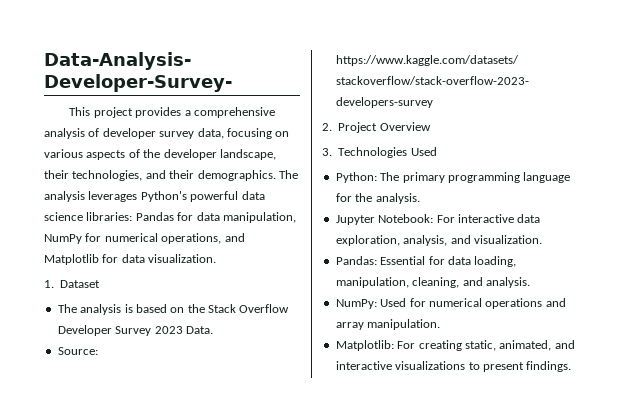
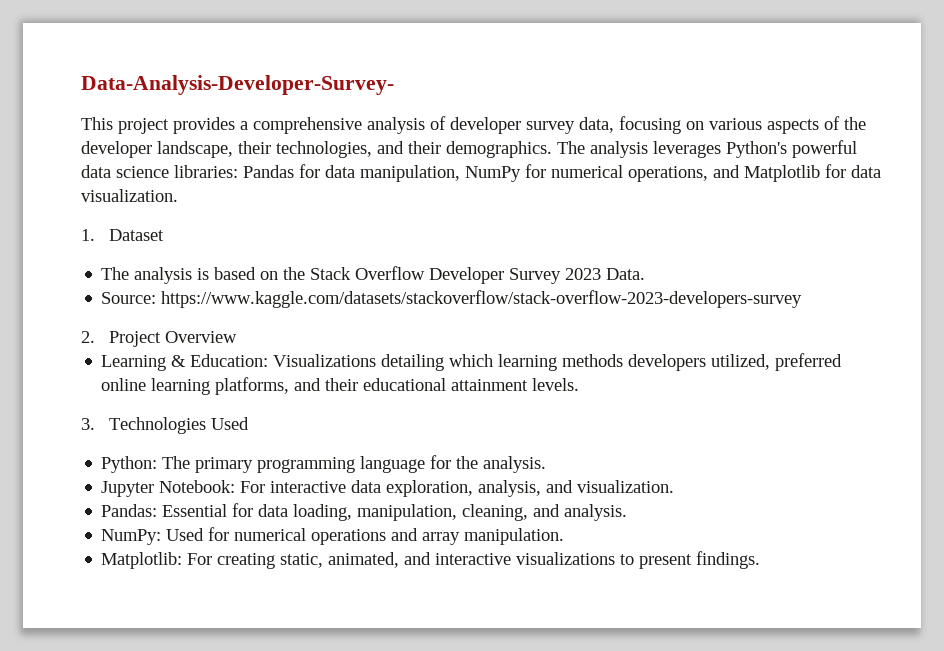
+ Learning & Education: Visualizations detailing which learning methods developers utilized, preferred online learning platforms, and their educational attainment levels.

